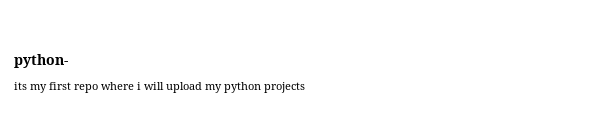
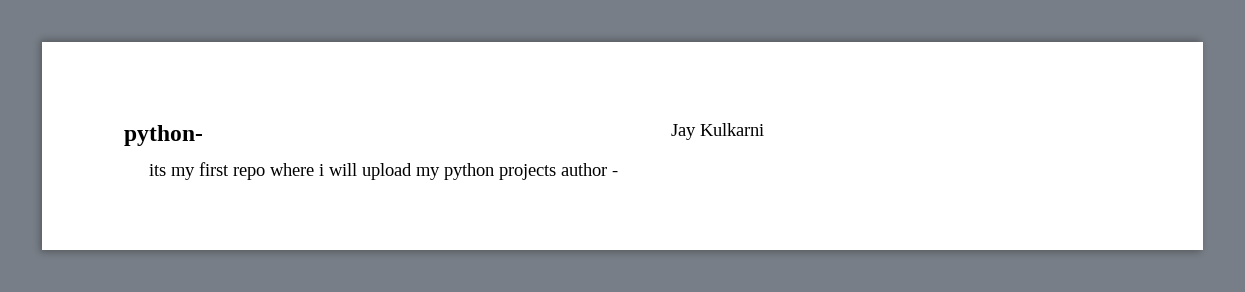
- its my first repo where i will upload my python projects
+ its my first repo where i will upload my python projects author - Jay Kulkarni

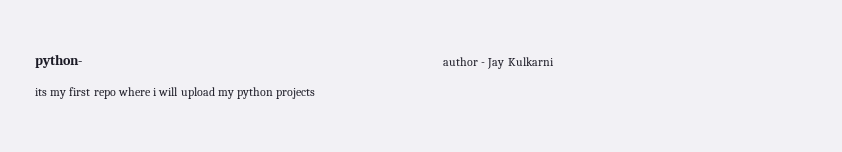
- its my first repo where i will upload my python projects author - Jay Kulkarni
+ its my first repo where i will upload my python projects
+ author - Jay Kulkarni

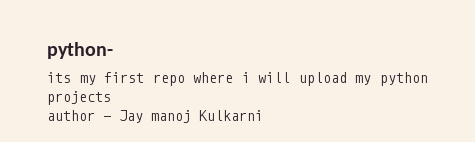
- author - Jay Kulkarni
+ author - Jay manoj Kulkarni

